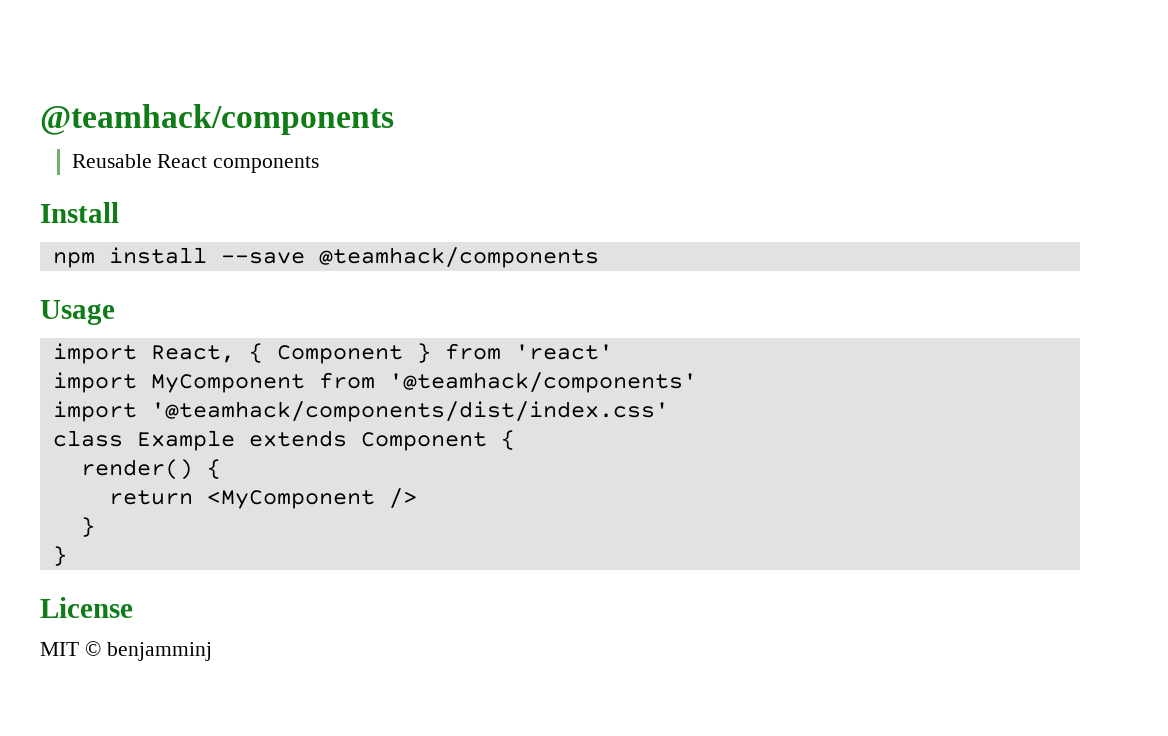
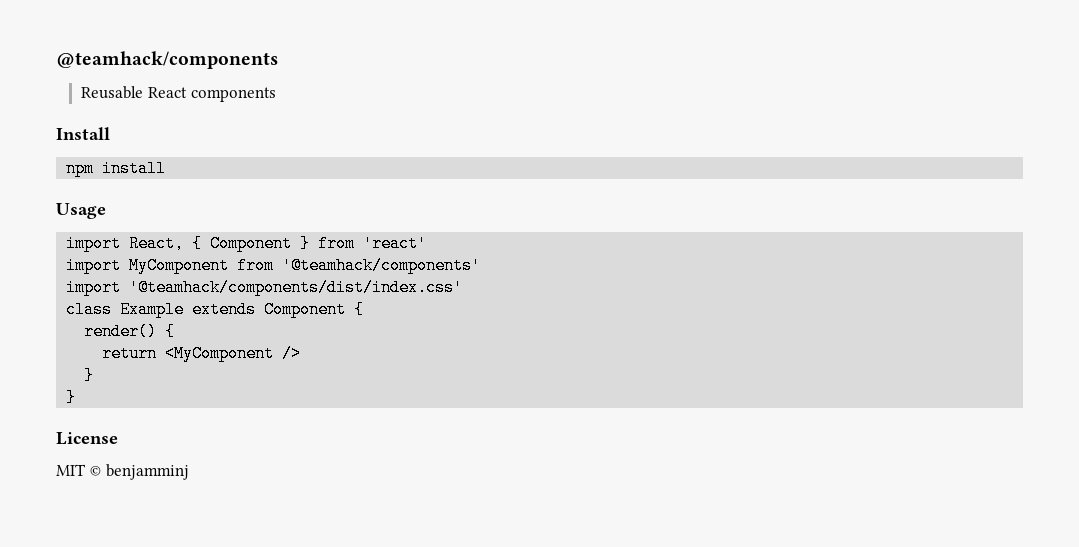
- npm install --save @teamhack/components
+ npm install

